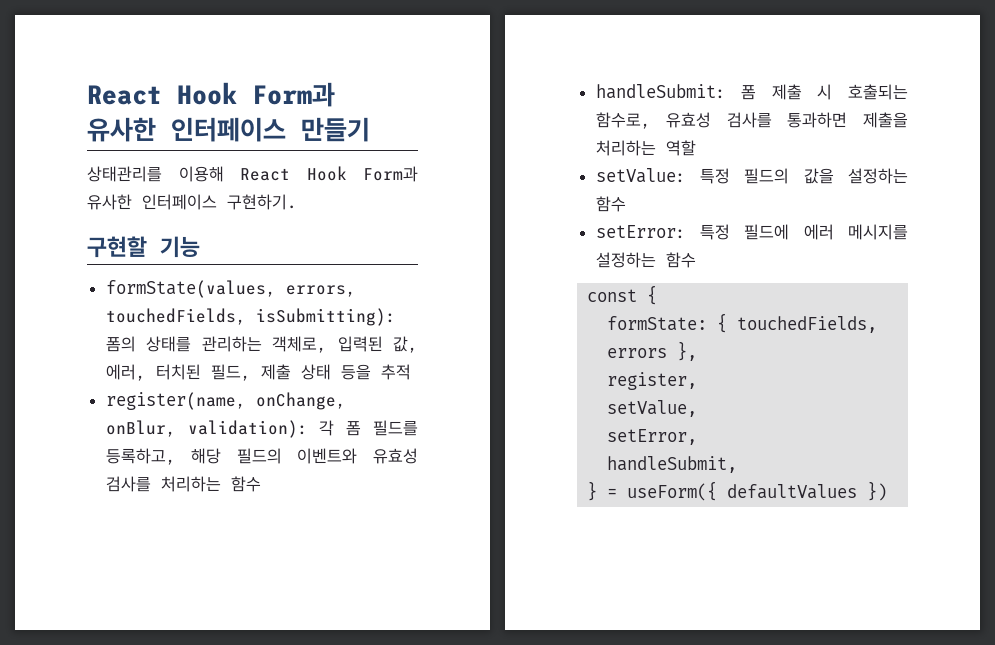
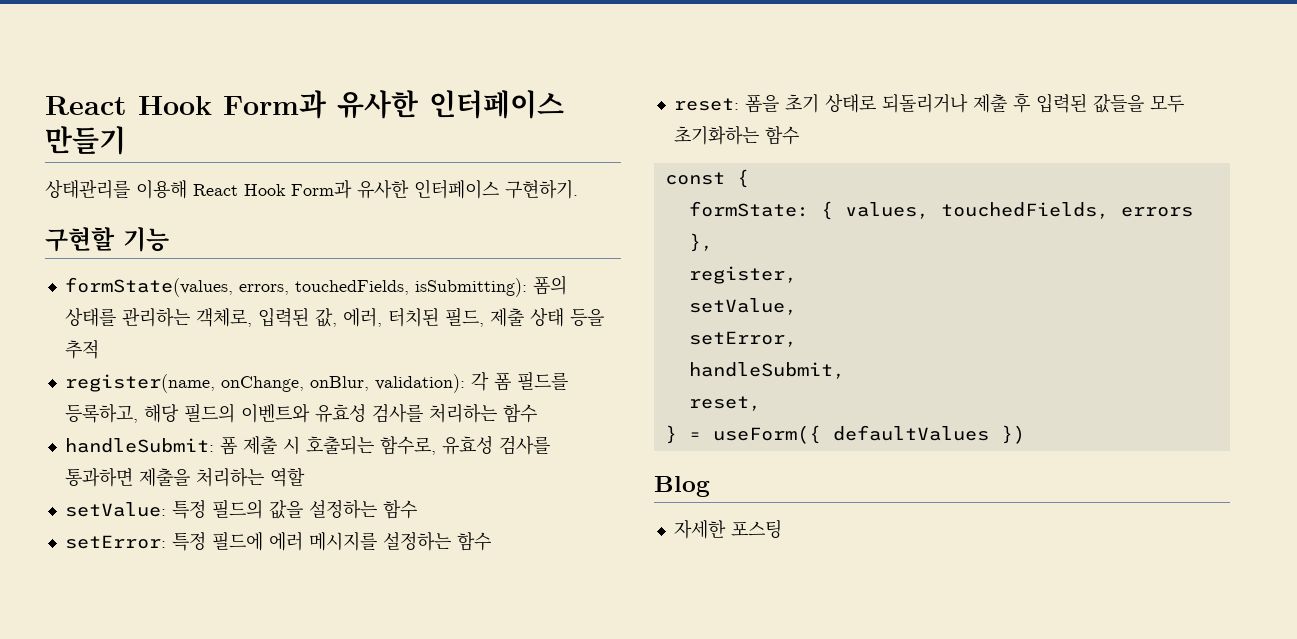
+ reset: 폼을 초기 상태로 되돌리거나 제출 후 입력된 값들을 모두 초기화하는 함수
- formState: { touchedFields, errors },
+ formState: { values, touchedFields, errors },
+ reset,
+ Blog
+ 자세한 포스팅

